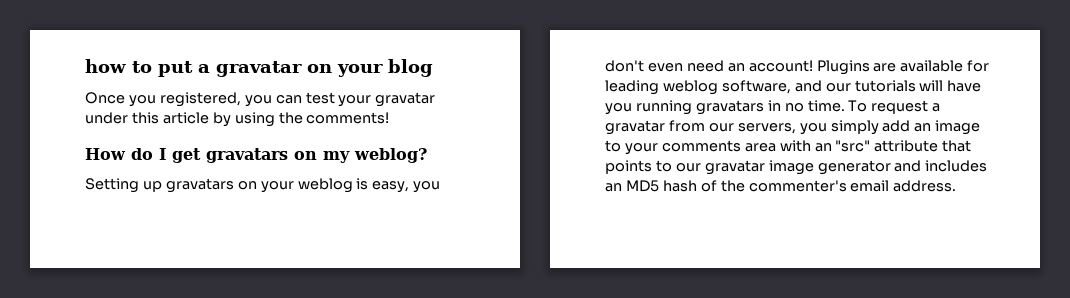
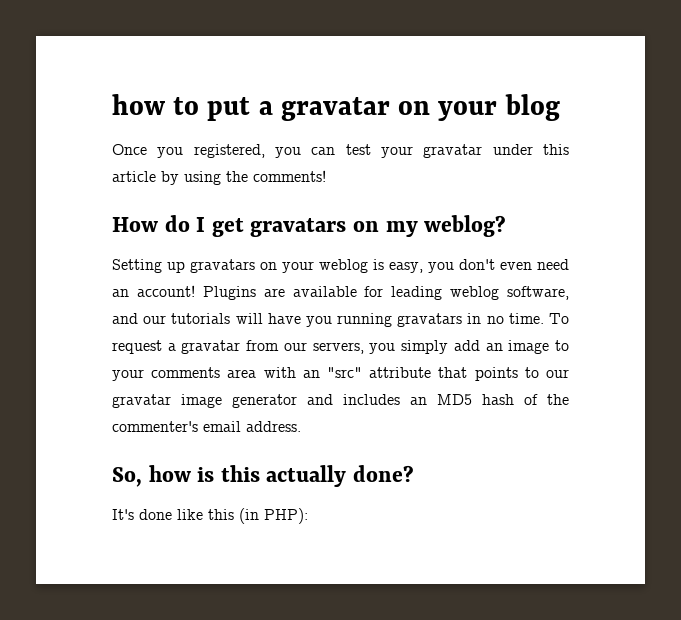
+ So, how is this actually done?
+ It's done like this (in PHP):

